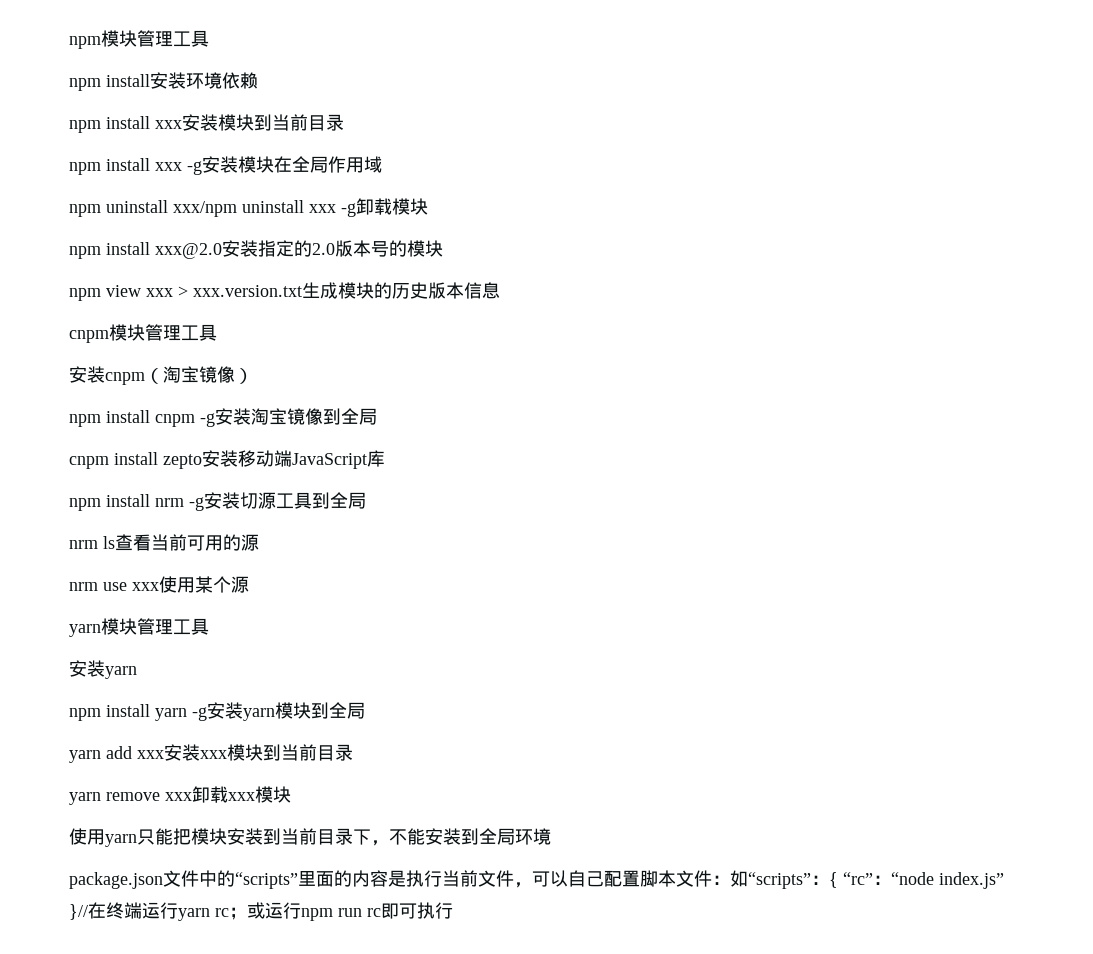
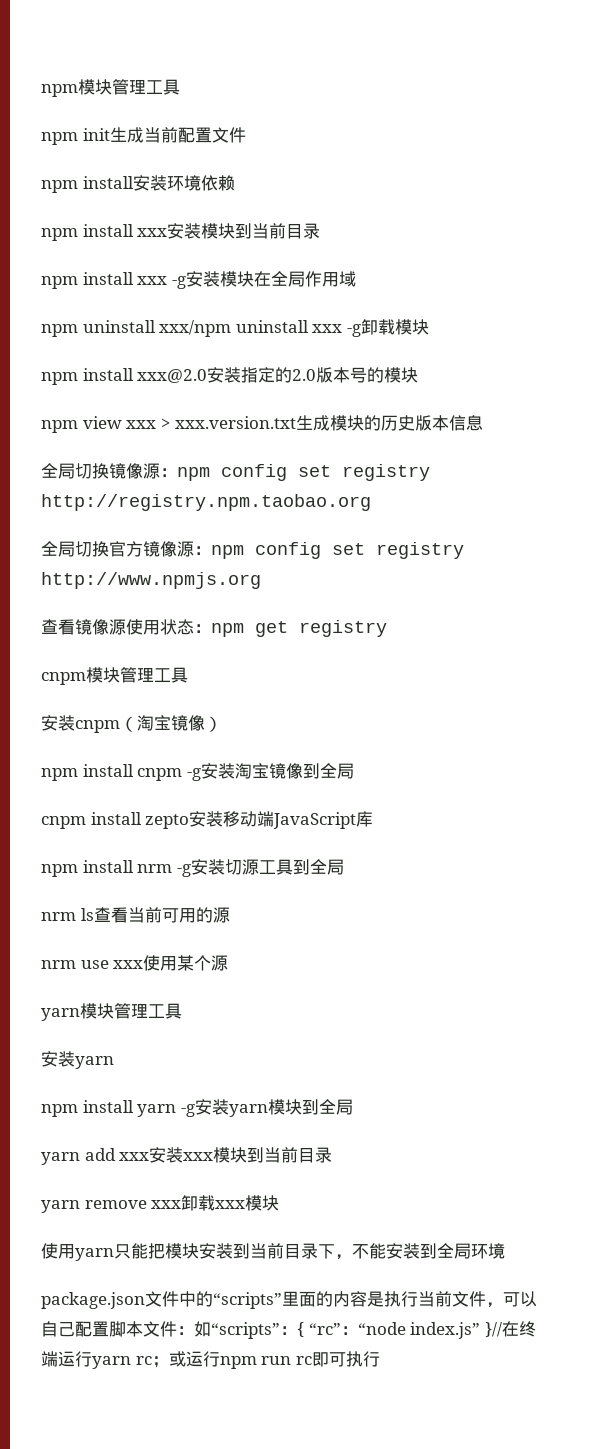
+ npm init生成当前配置文件
+ 全局切换镜像源：npm config set registry http://registry.npm.taobao.org
+ 全局切换官方镜像源：npm config set registry http://www.npmjs.org
+ 查看镜像源使用状态：npm get registry

